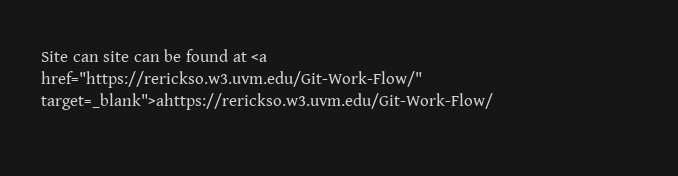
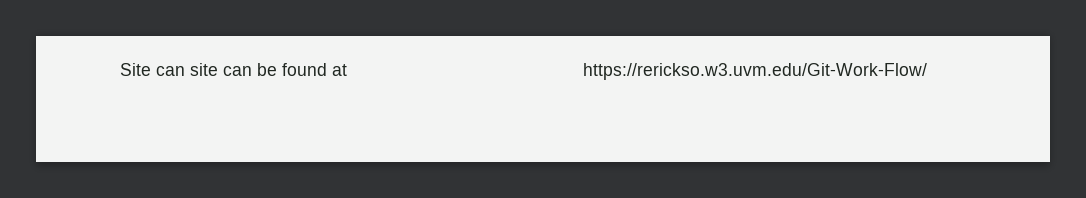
- Site can site can be found at <a href="https://rerickso.w3.uvm.edu/Git-Work-Flow/" target=_blank">ahttps://rerickso.w3.uvm.edu/Git-Work-Flow/
+ Site can site can be found at https://rerickso.w3.uvm.edu/Git-Work-Flow/

